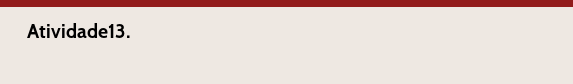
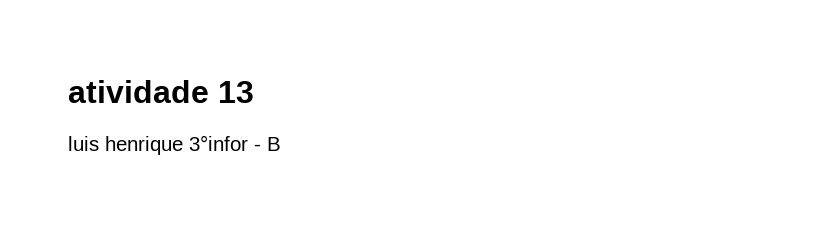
- Atividade13.
+ atividade 13
+ luis henrique 3°infor - B

